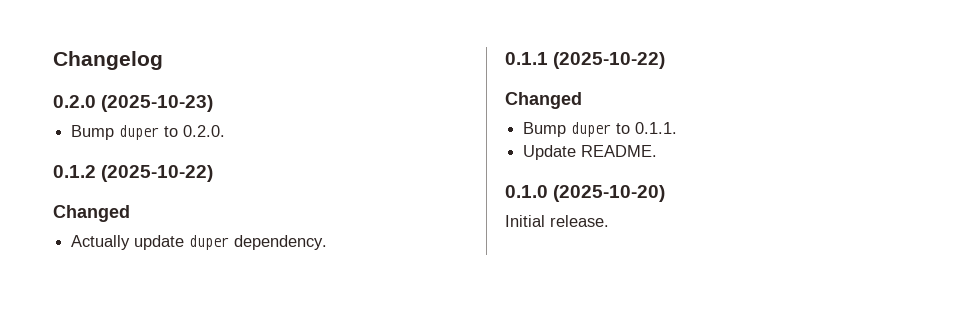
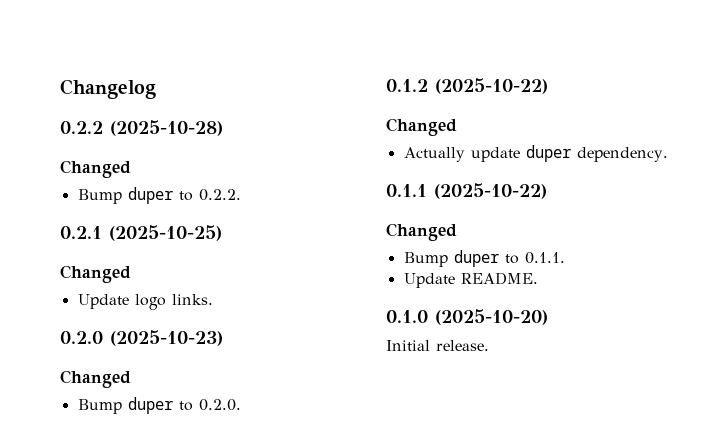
+ 0.2.2 (2025-10-28)
+ Changed
+ Bump duper to 0.2.2.
+ 0.2.1 (2025-10-25)
+ Changed
+ Update logo links.
  0.2.0 (2025-10-23)
+ Changed

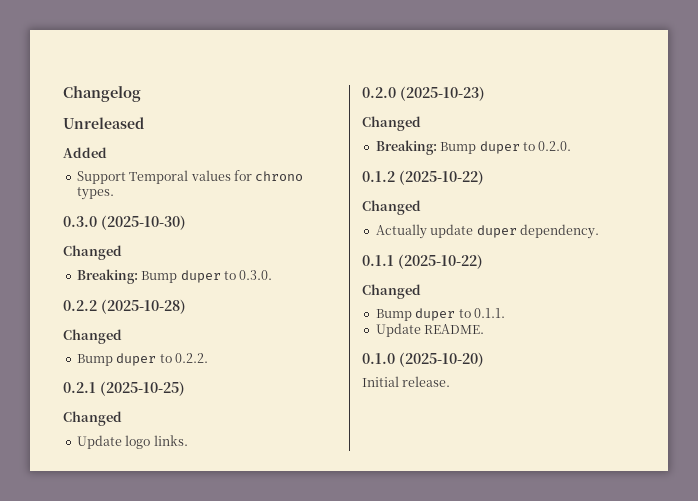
+ Unreleased
+ Added
+ Support Temporal values for chrono types.
+ 0.3.0 (2025-10-30)
+ Changed
+ Breaking: Bump duper to 0.3.0.
- Bump duper to 0.2.0.
+ Breaking: Bump duper to 0.2.0.

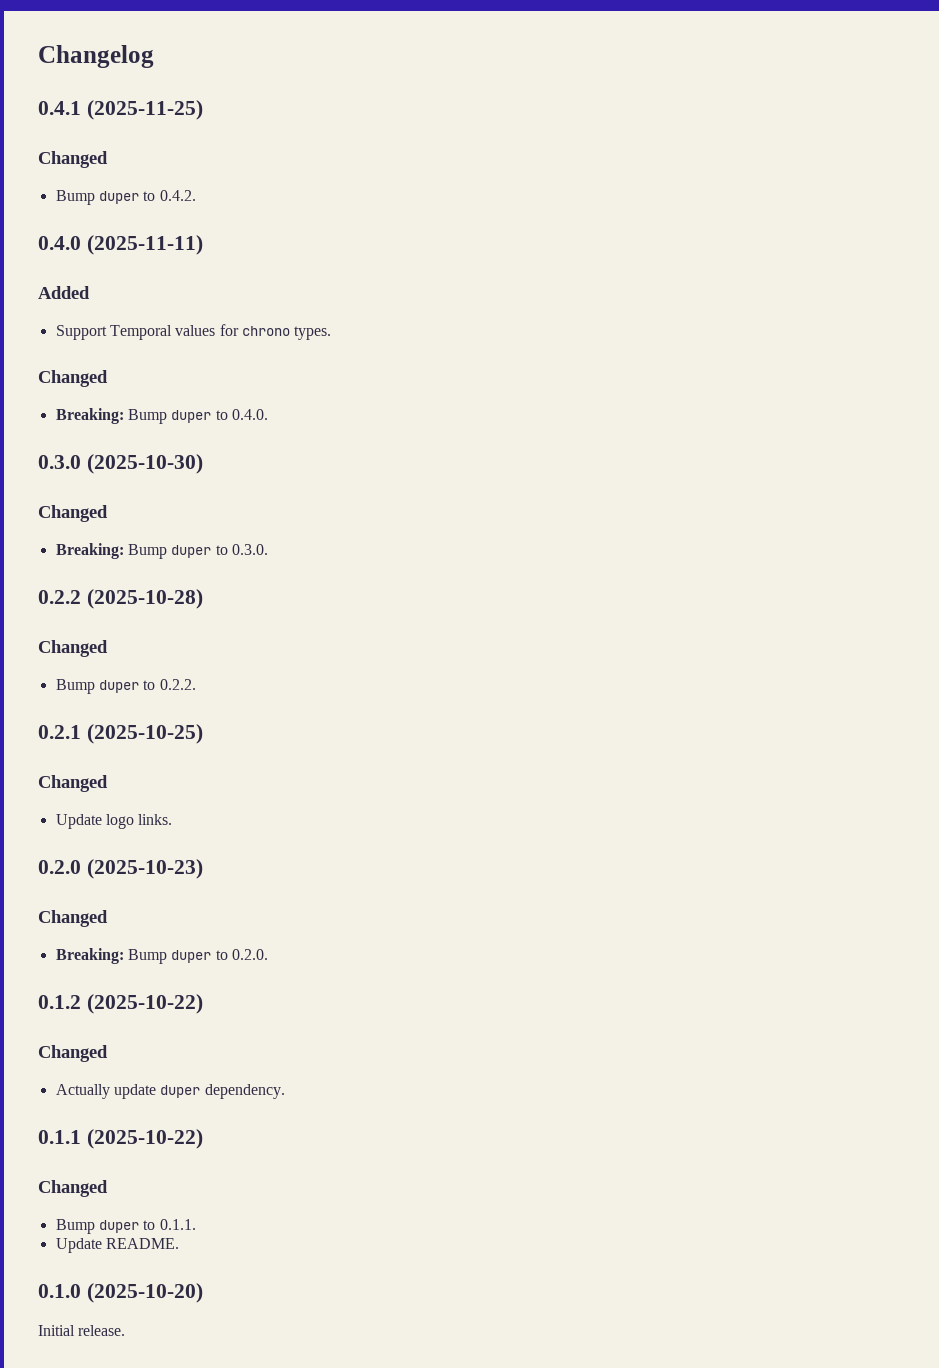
- Unreleased
+ 0.4.1 (2025-11-25)
+ Changed
+ Bump duper to 0.4.2.
+ 0.4.0 (2025-11-11)
  Support Temporal values for chrono types.
+ Changed
+ Breaking: Bump duper to 0.4.0.

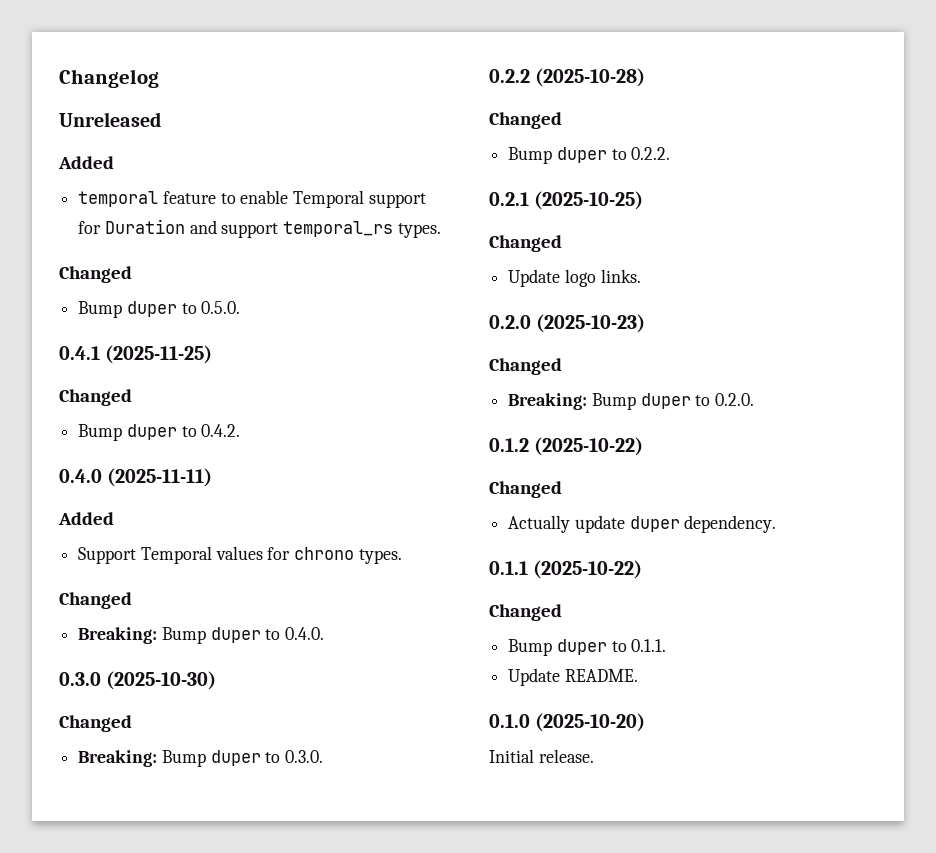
+ Unreleased
+ Added
+ temporal feature to enable Temporal support for Duration and support temporal_rs types.
+ Changed
+ Bump duper to 0.5.0.

